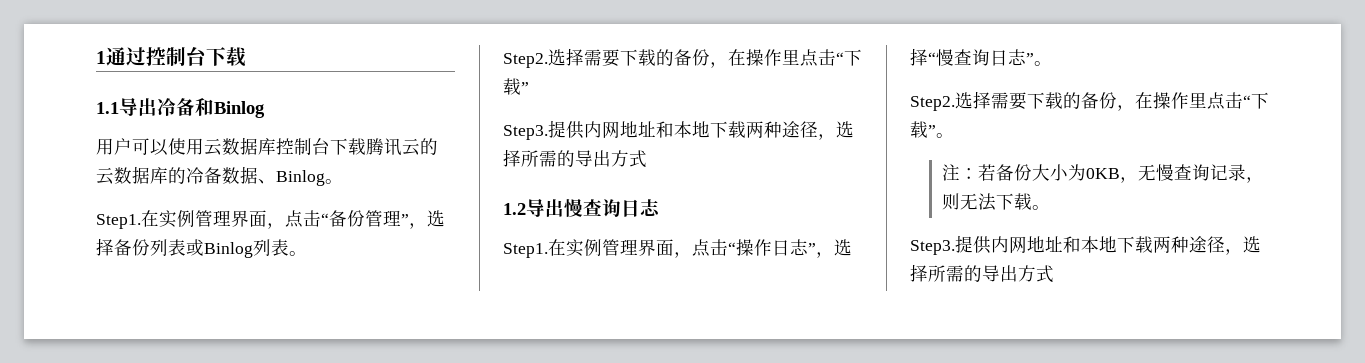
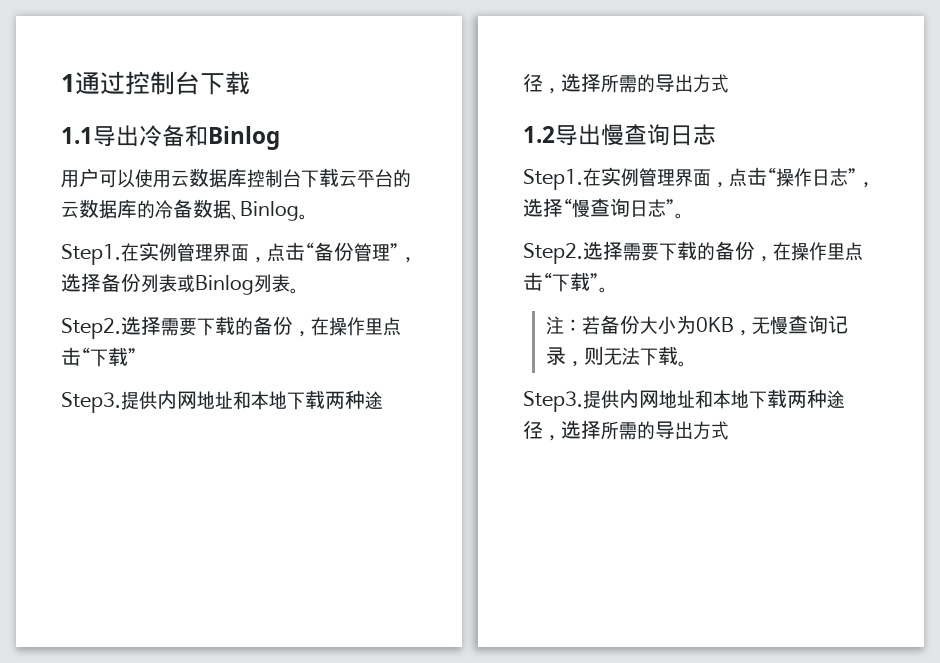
- 用户可以使用云数据库控制台下载腾讯云的云数据库的冷备数据、Binlog。
+ 用户可以使用云数据库控制台下载云平台的云数据库的冷备数据、Binlog。

